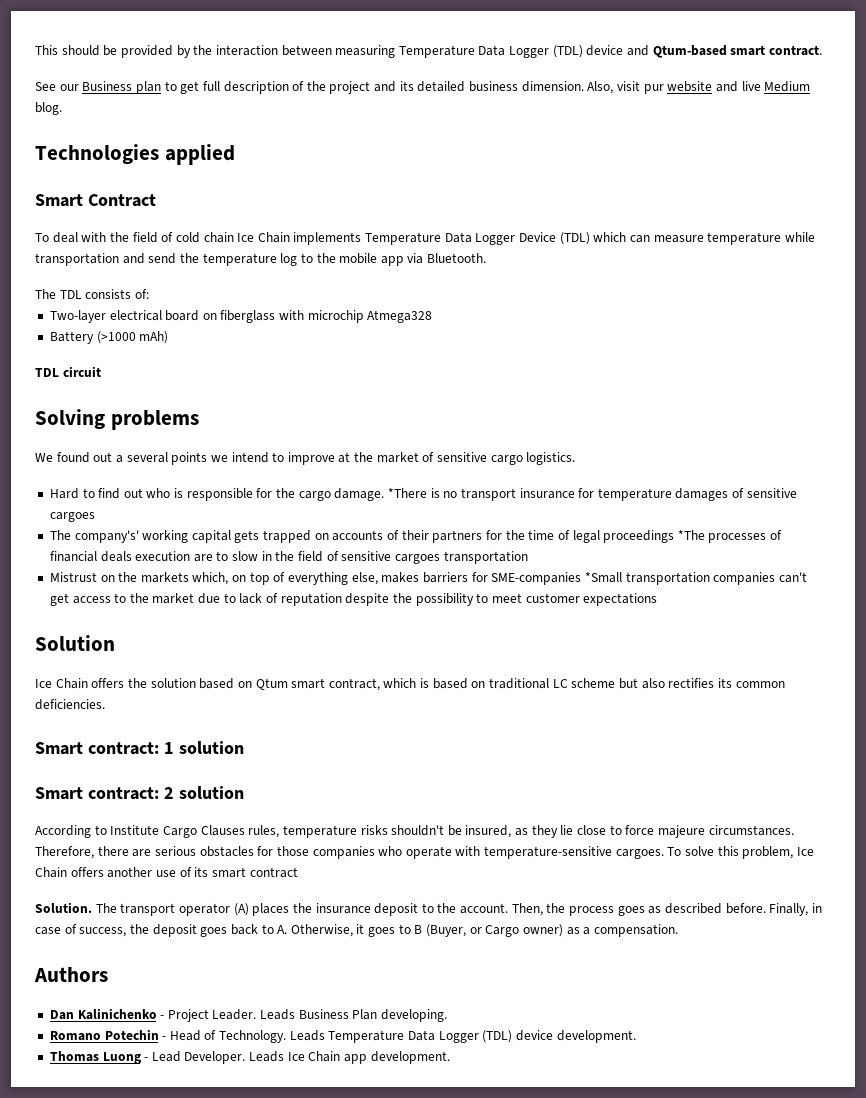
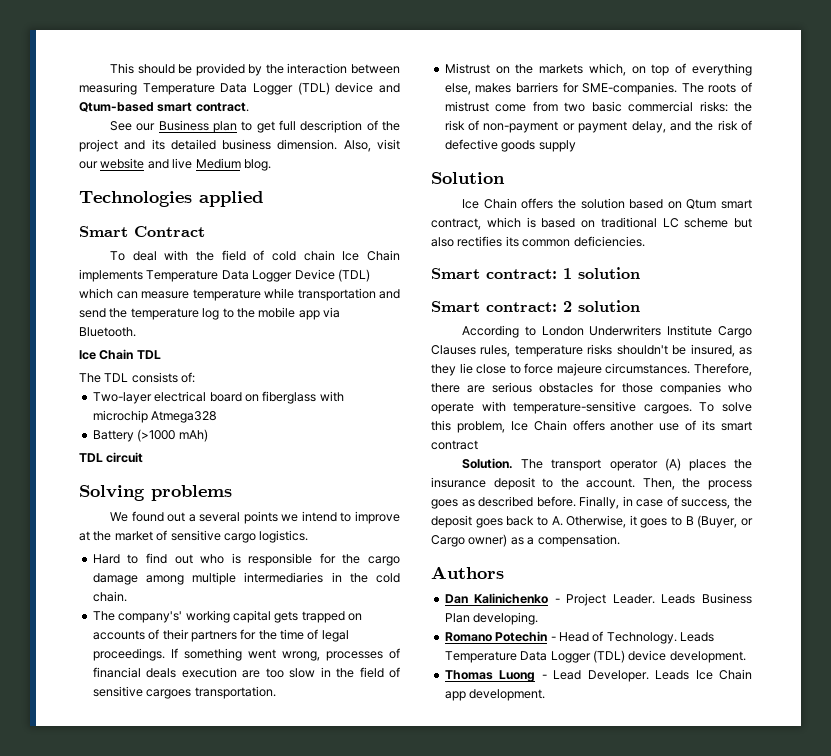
- Also, visit pur website and live Medium blog.
+ Also, visit our website and live Medium blog.
+ Ice Chain TDL
- Hard to find out who is responsible for the cargo damage. *There is no transport insurance for temperature damages of sensitive cargoes
+ Hard to find out who is responsible for the cargo damage among multiple intermediaries in the cold chain.
- The company's' working capital gets trapped on accounts of their partners for the time of legal proceedings *The processes of financial deals execution are to slow in the field of sensitive cargoes transportation
+ The company's' working capital gets trapped on accounts of their partners for the time of legal proceedings. If something went wrong, processes of financial deals execution are too slow in the field of sensitive cargoes transportation.
- Mistrust on the markets which, on top of everything else, makes barriers for SME-companies *Small transportation companies can't get access to the market due to lack of reputation despite the possibility to meet customer expectations
+ Mistrust on the markets which, on top of everything else, makes barriers for SME-companies. The roots of mistrust come from two basic commercial risks: the risk of non-payment or payment delay, and the risk of defective goods supply
- According to Institute Cargo Clauses rules, temperature risks shouldn't be insured, as they lie close to force majeure circumstances.
+ According to London Underwriters Institute Cargo Clauses rules, temperature risks shouldn't be insured, as they lie close to force majeure circumstances.

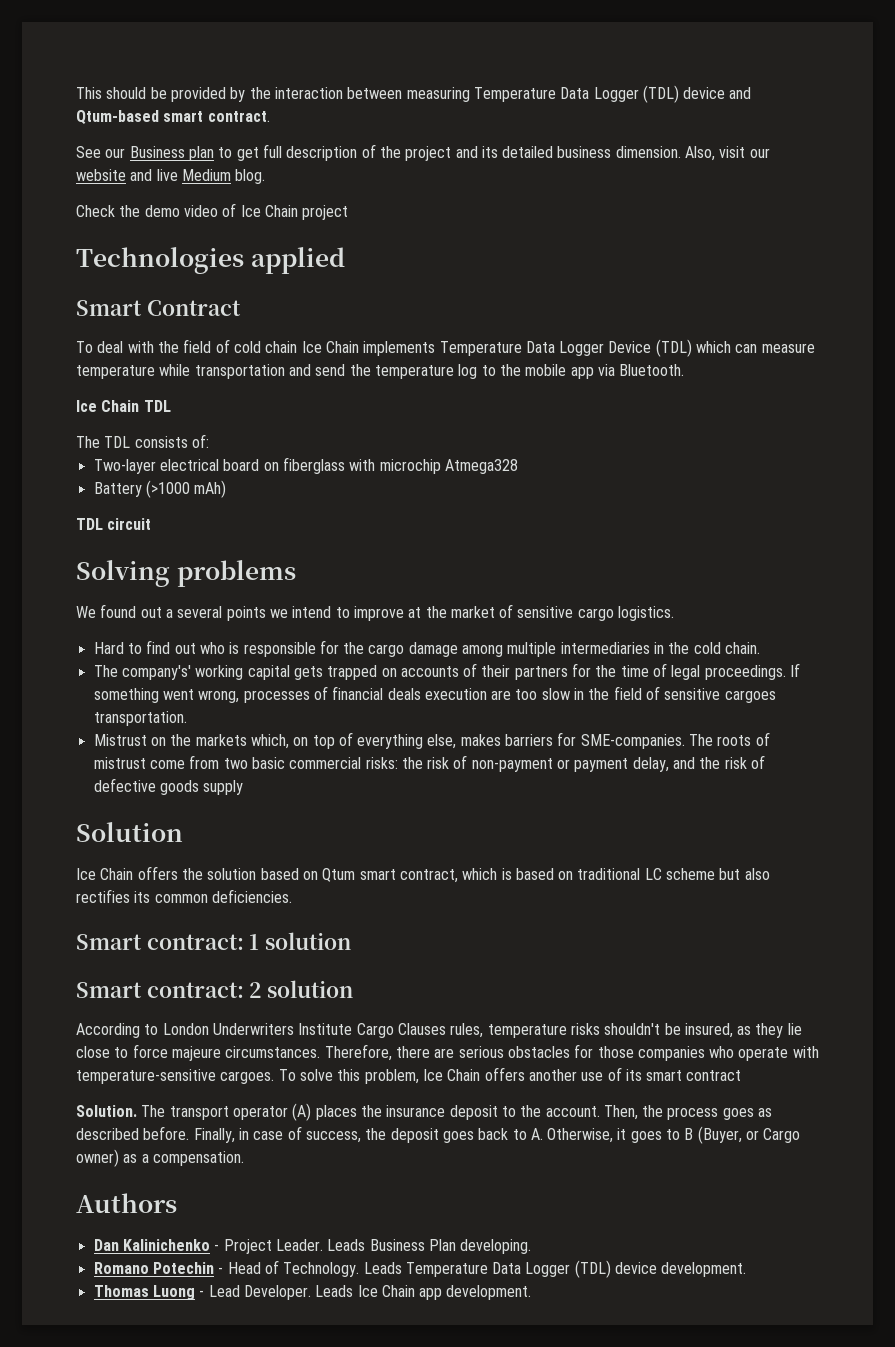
+ Check the demo video of Ice Chain project

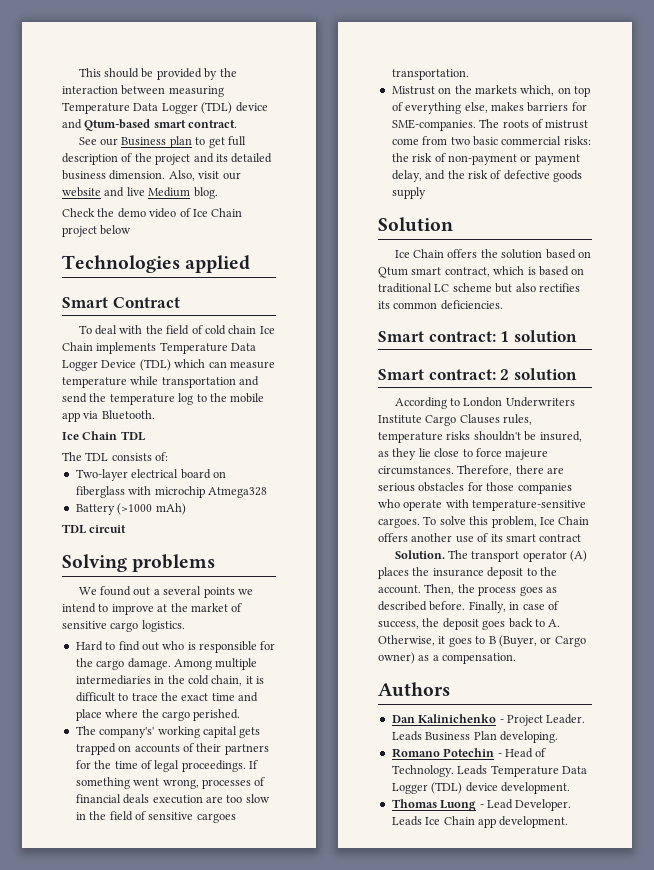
- Check the demo video of Ice Chain project
+ Check the demo video of Ice Chain project below
- Hard to find out who is responsible for the cargo damage among multiple intermediaries in the cold chain.
+ Hard to find out who is responsible for the cargo damage. Among multiple intermediaries in the cold chain, it is difficult to trace the exact time and place where the cargo perished.

